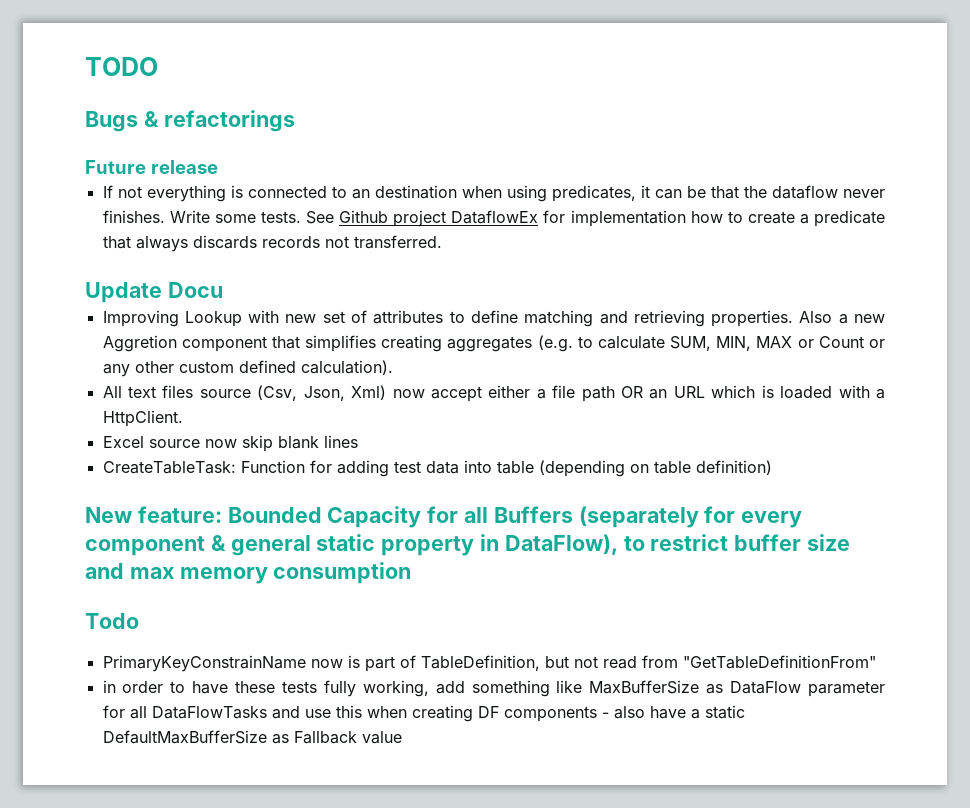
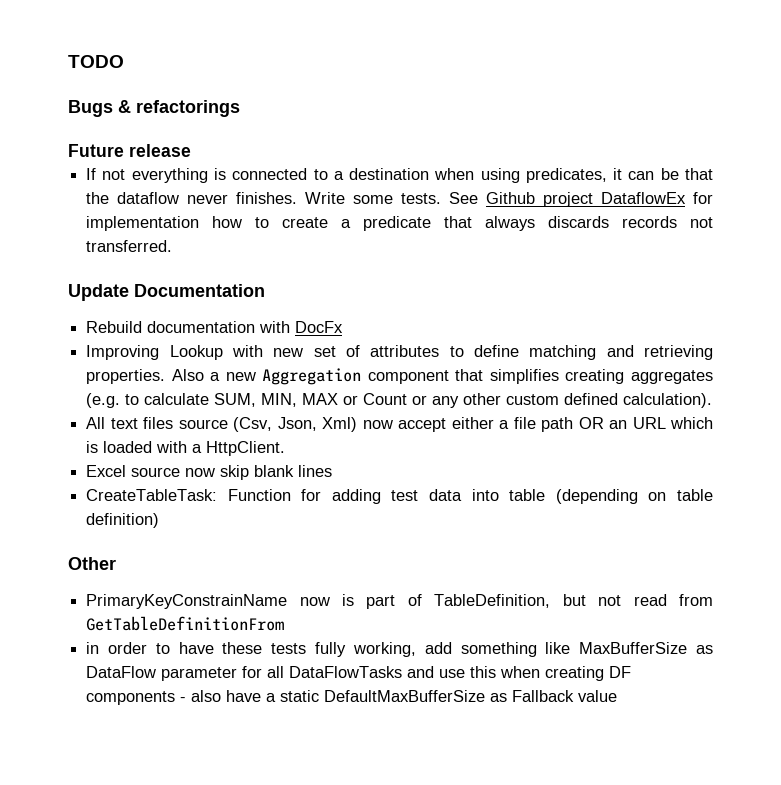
- If not everything is connected to an destination when using predicates, it can be that the dataflow never finishes.
+ If not everything is connected to a destination when using predicates, it can be that the dataflow never finishes.
- Update Docu
+ Update Documentation
+ Rebuild documentation with DocFx
- Also a new Aggretion component that simplifies creating aggregates (e.g. to calculate SUM, MIN, MAX or Count or any other custom defined calculation).
+ Also a new Aggregation component that simplifies creating aggregates (e.g. to calculate SUM, MIN, MAX or Count or any other custom defined calculation).
- New feature: Bounded Capacity for all Buffers (separately for every component & general static property in DataFlow), to restrict buffer size and max memory consumption
- Todo
+ Other
- PrimaryKeyConstrainName now is part of TableDefinition, but not read from "GetTableDefinitionFrom"
+ PrimaryKeyConstrainName now is part of TableDefinition, but not read from GetTableDefinitionFrom

